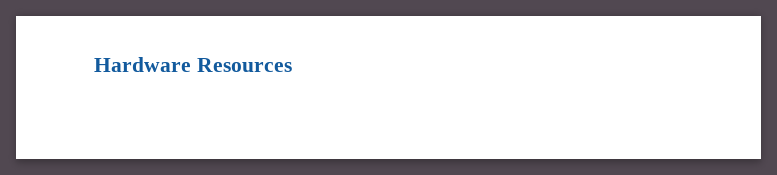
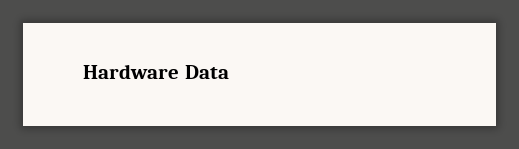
- Hardware Resources
+ Hardware Data

